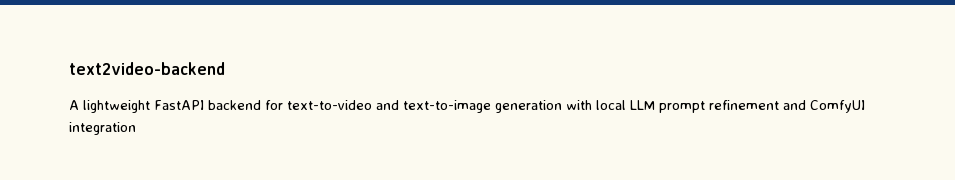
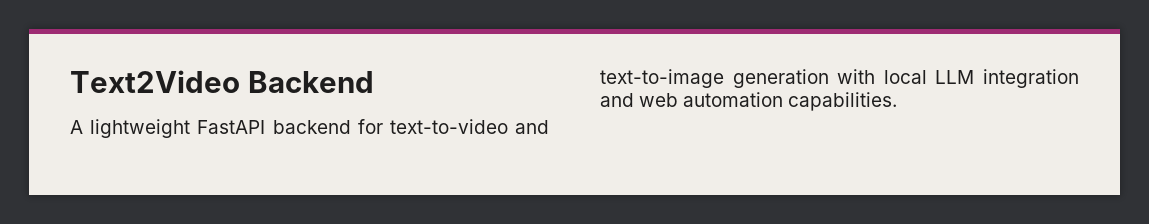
- text2video-backend
+ Text2Video Backend
- A lightweight FastAPI backend for text-to-video and text-to-image generation with local LLM prompt refinement and ComfyUI integration
+ A lightweight FastAPI backend for text-to-video and text-to-image generation with local LLM integration and web automation capabilities.

